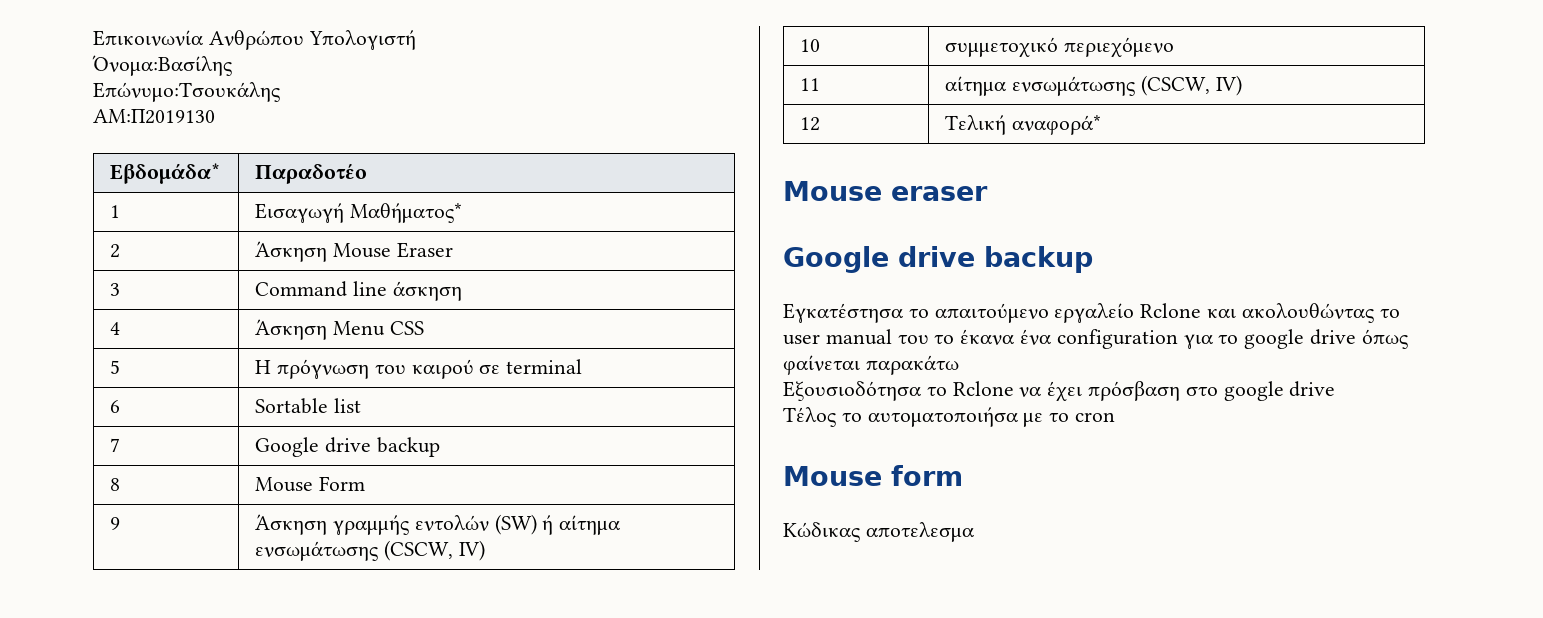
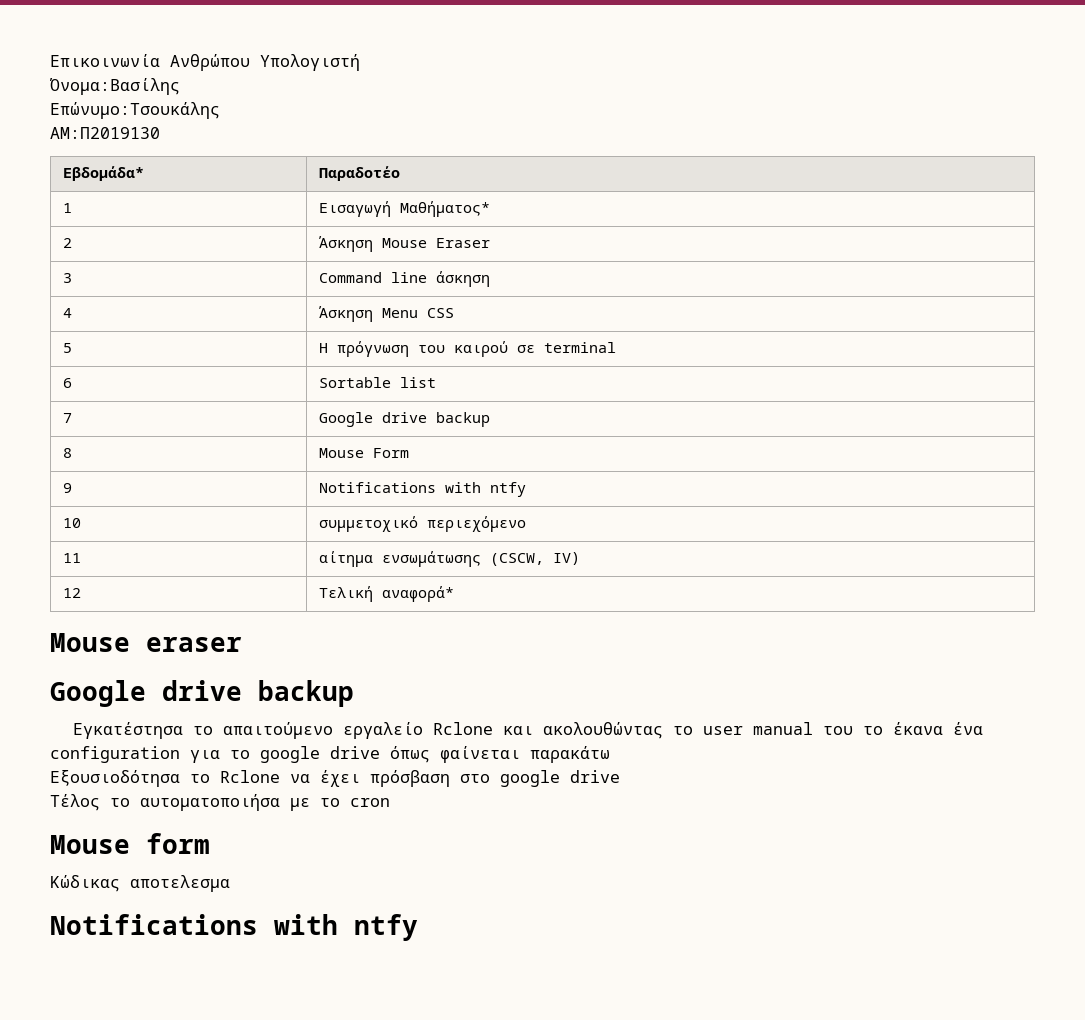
- 9 | Άσκηση γραμμής εντολών (SW) ή αίτημα ενσωμάτωσης (CSCW, IV)
+ 9 | Notifications with ntfy
  Κώδικας αποτελεσμα
+ Notifications with ntfy

